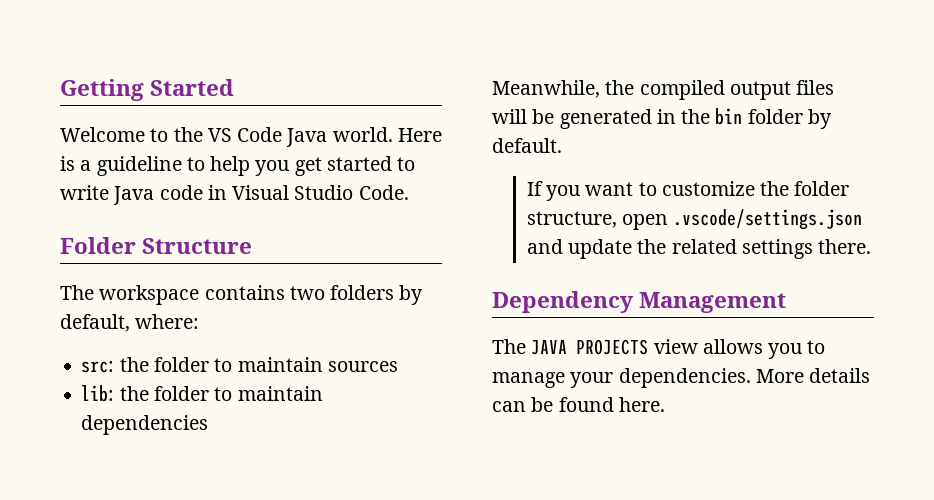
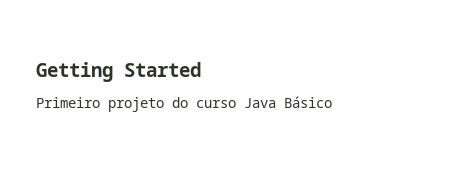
- Welcome to the VS Code Java world. Here is a guideline to help you get started to write Java code in Visual Studio Code.
- Folder Structure
- The workspace contains two folders by default, where:
- src: the folder to maintain sources
- lib: the folder to maintain dependencies
- Meanwhile, the compiled output files will be generated in the bin folder by default.
- If you want to customize the folder structure, open .vscode/settings.json and update the related settings there.
- Dependency Management
- The JAVA PROJECTS view allows you to manage your dependencies. More details can be found here.
+ Primeiro projeto do curso Java Básico

